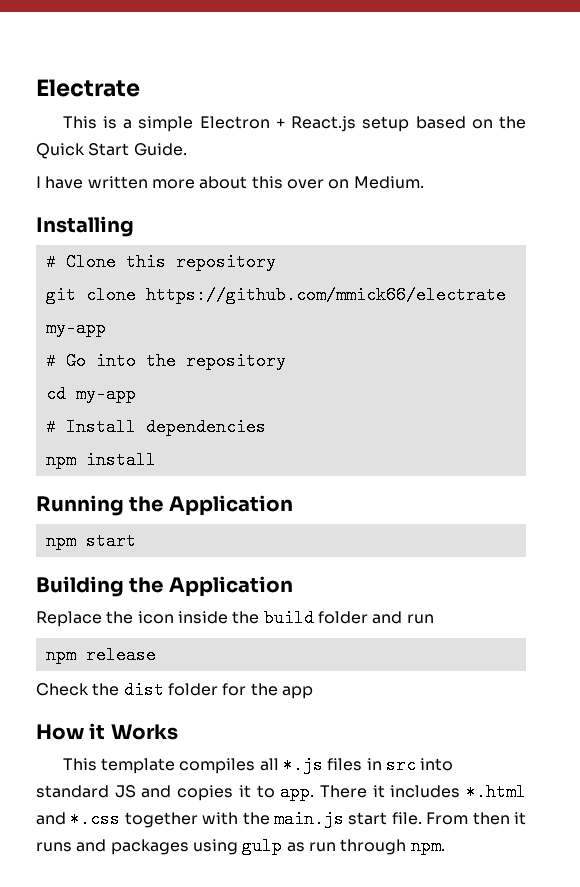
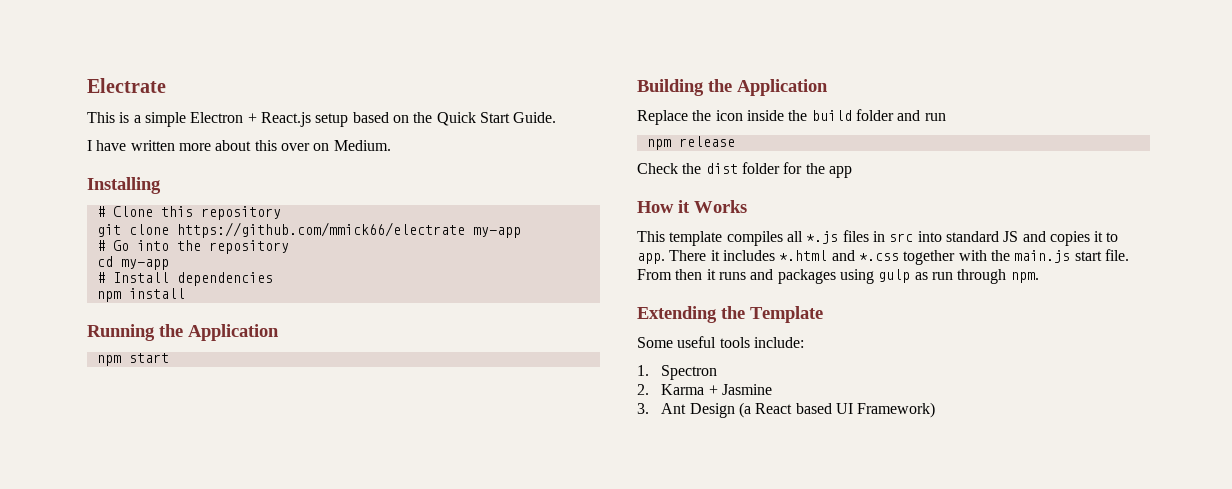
+ Extending the Template
+ Some useful tools include:
+ 1. Spectron
+ 2. Karma + Jasmine
+ 3. Ant Design (a React based UI Framework)

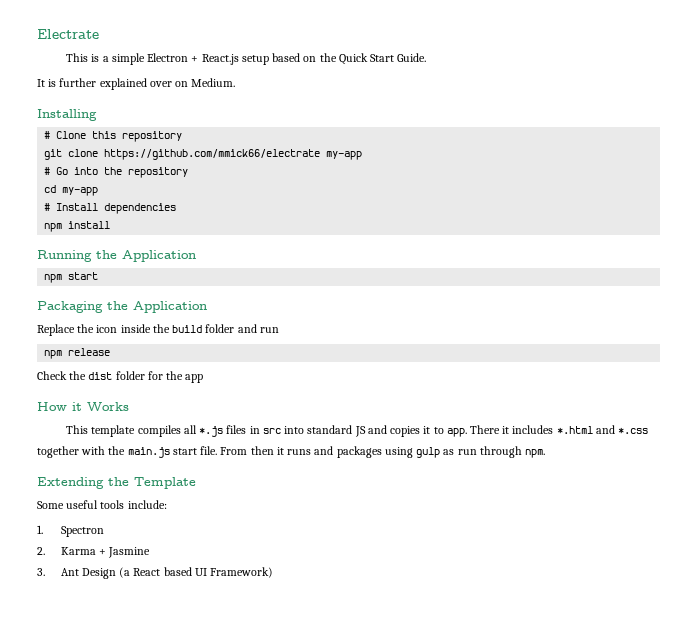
- I have written more about this over on Medium.
+ It is further explained over on Medium.
- Building the Application
+ Packaging the Application

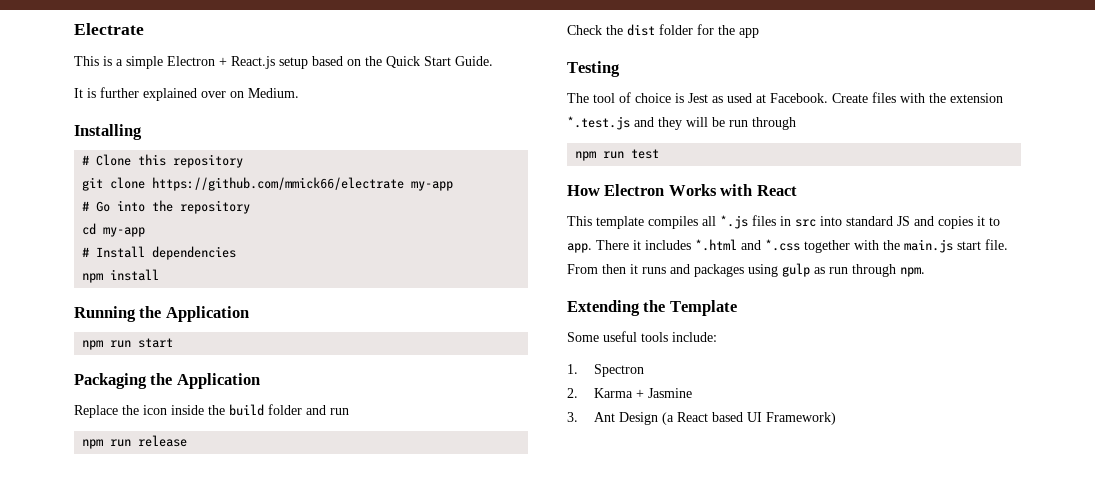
- npm start
+ npm run start
- npm release
+ npm run release
+ Testing
+ The tool of choice is Jest as used at Facebook. Create files with the extension *.test.js and they will be run through
+ npm run test
- How it Works
+ How Electron Works with React

